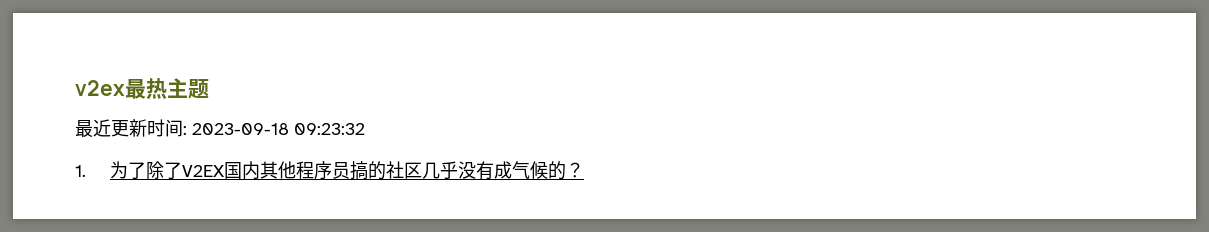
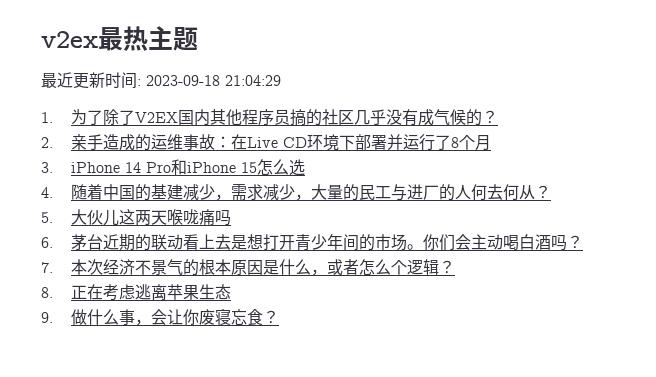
- 最近更新时间: 2023-09-18 09:23:32
+ 最近更新时间: 2023-09-18 21:04:29
+ 2.亲手造成的运维事故：在Live CD环境下部署并运行了8个月
+ 3. iPhone 14 Pro和iPhone 15怎么选
+ 4.随着中国的基建减少，需求减少，大量的民工与进厂的人何去何从？
+ 5.大伙儿这两天喉咙痛吗
+ 6.茅台近期的联动看上去是想打开青少年间的市场。你们会主动喝白酒吗？
+ 7.本次经济不景气的根本原因是什么，或者怎么个逻辑？
+ 8.正在考虑逃离苹果生态
+ 9.做什么事，会让你废寝忘食？

